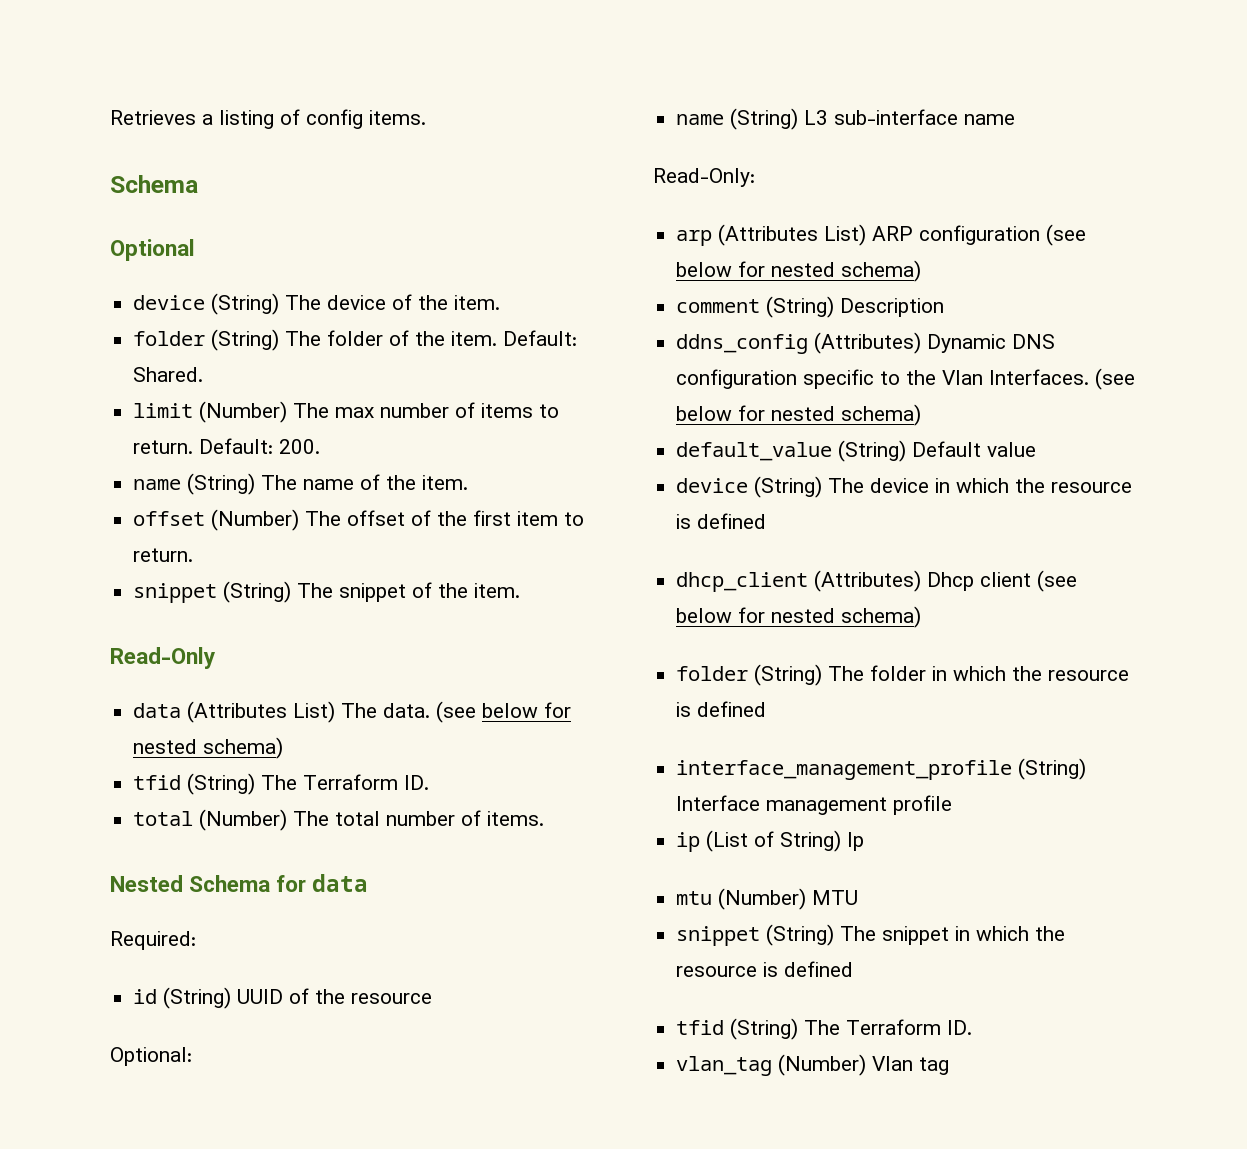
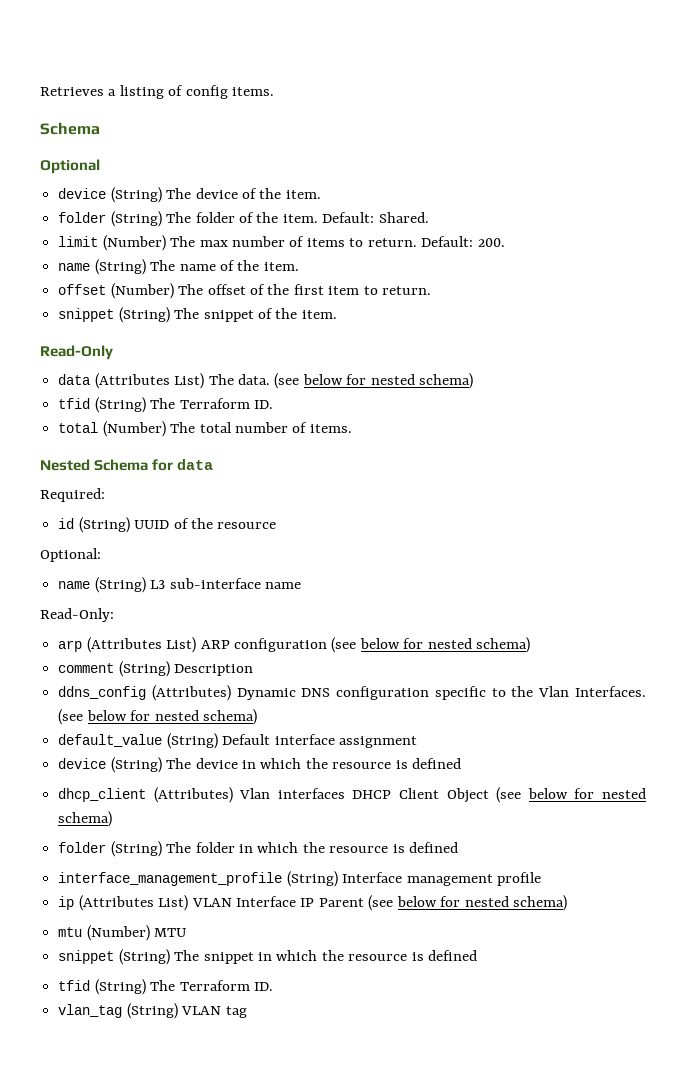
- default_value (String) Default value
+ default_value (String) Default interface assignment
- dhcp_client (Attributes) Dhcp client (see below for nested schema)
+ dhcp_client (Attributes) Vlan interfaces DHCP Client Object (see below for nested schema)
- ip (List of String) Ip
+ ip (Attributes List) VLAN Interface IP Parent (see below for nested schema)
- vlan_tag (Number) Vlan tag
+ vlan_tag (String) VLAN tag

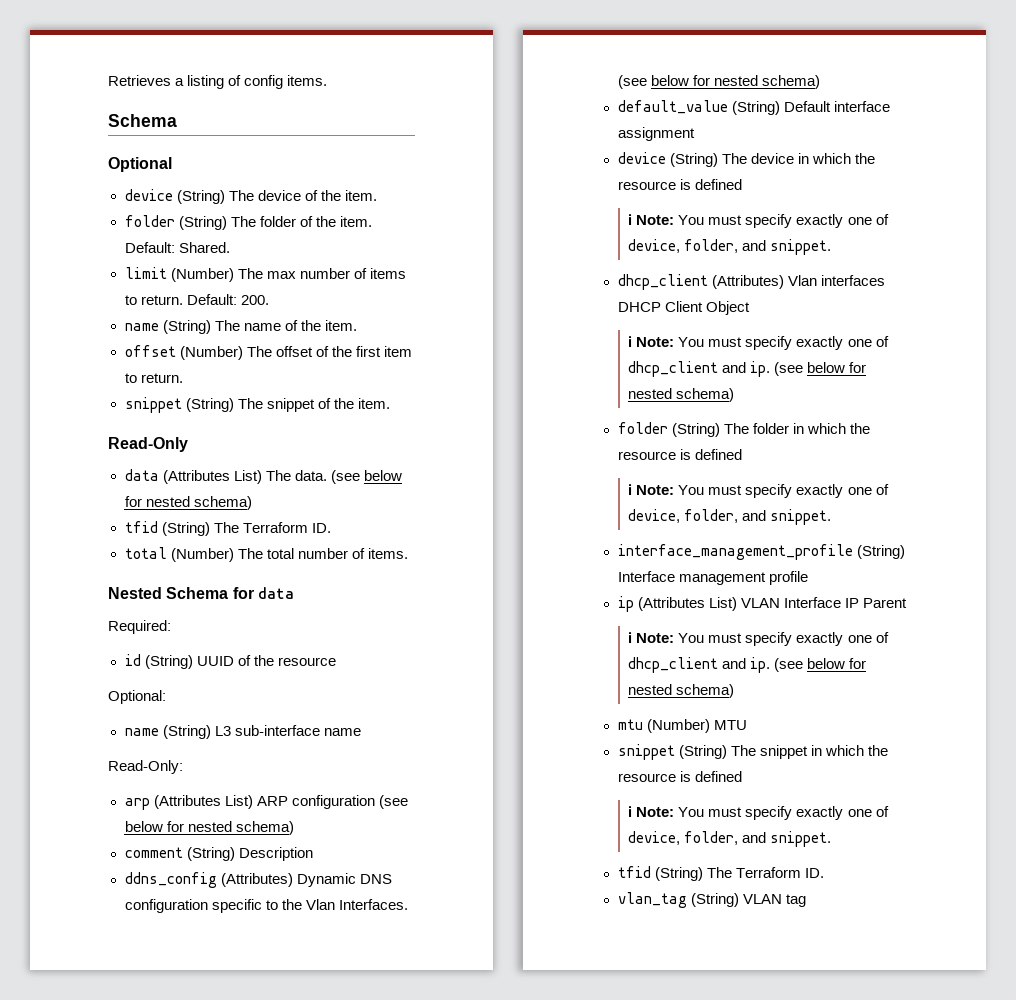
  device (String) The device in which the resource is defined
+ ℹ Note: You must specify exactly one of device, folder, and snippet.
- dhcp_client (Attributes) Vlan interfaces DHCP Client Object (see below for nested schema)
+ dhcp_client (Attributes) Vlan interfaces DHCP Client Object
+ ℹ Note: You must specify exactly one of dhcp_client and ip. (see below for nested schema)
  folder (String) The folder in which the resource is defined
+ ℹ Note: You must specify exactly one of device, folder, and snippet.
- ip (Attributes List) VLAN Interface IP Parent (see below for nested schema)
+ ip (Attributes List) VLAN Interface IP Parent
+ ℹ Note: You must specify exactly one of dhcp_client and ip. (see below for nested schema)
  snippet (String) The snippet in which the resource is defined
+ ℹ Note: You must specify exactly one of device, folder, and snippet.

